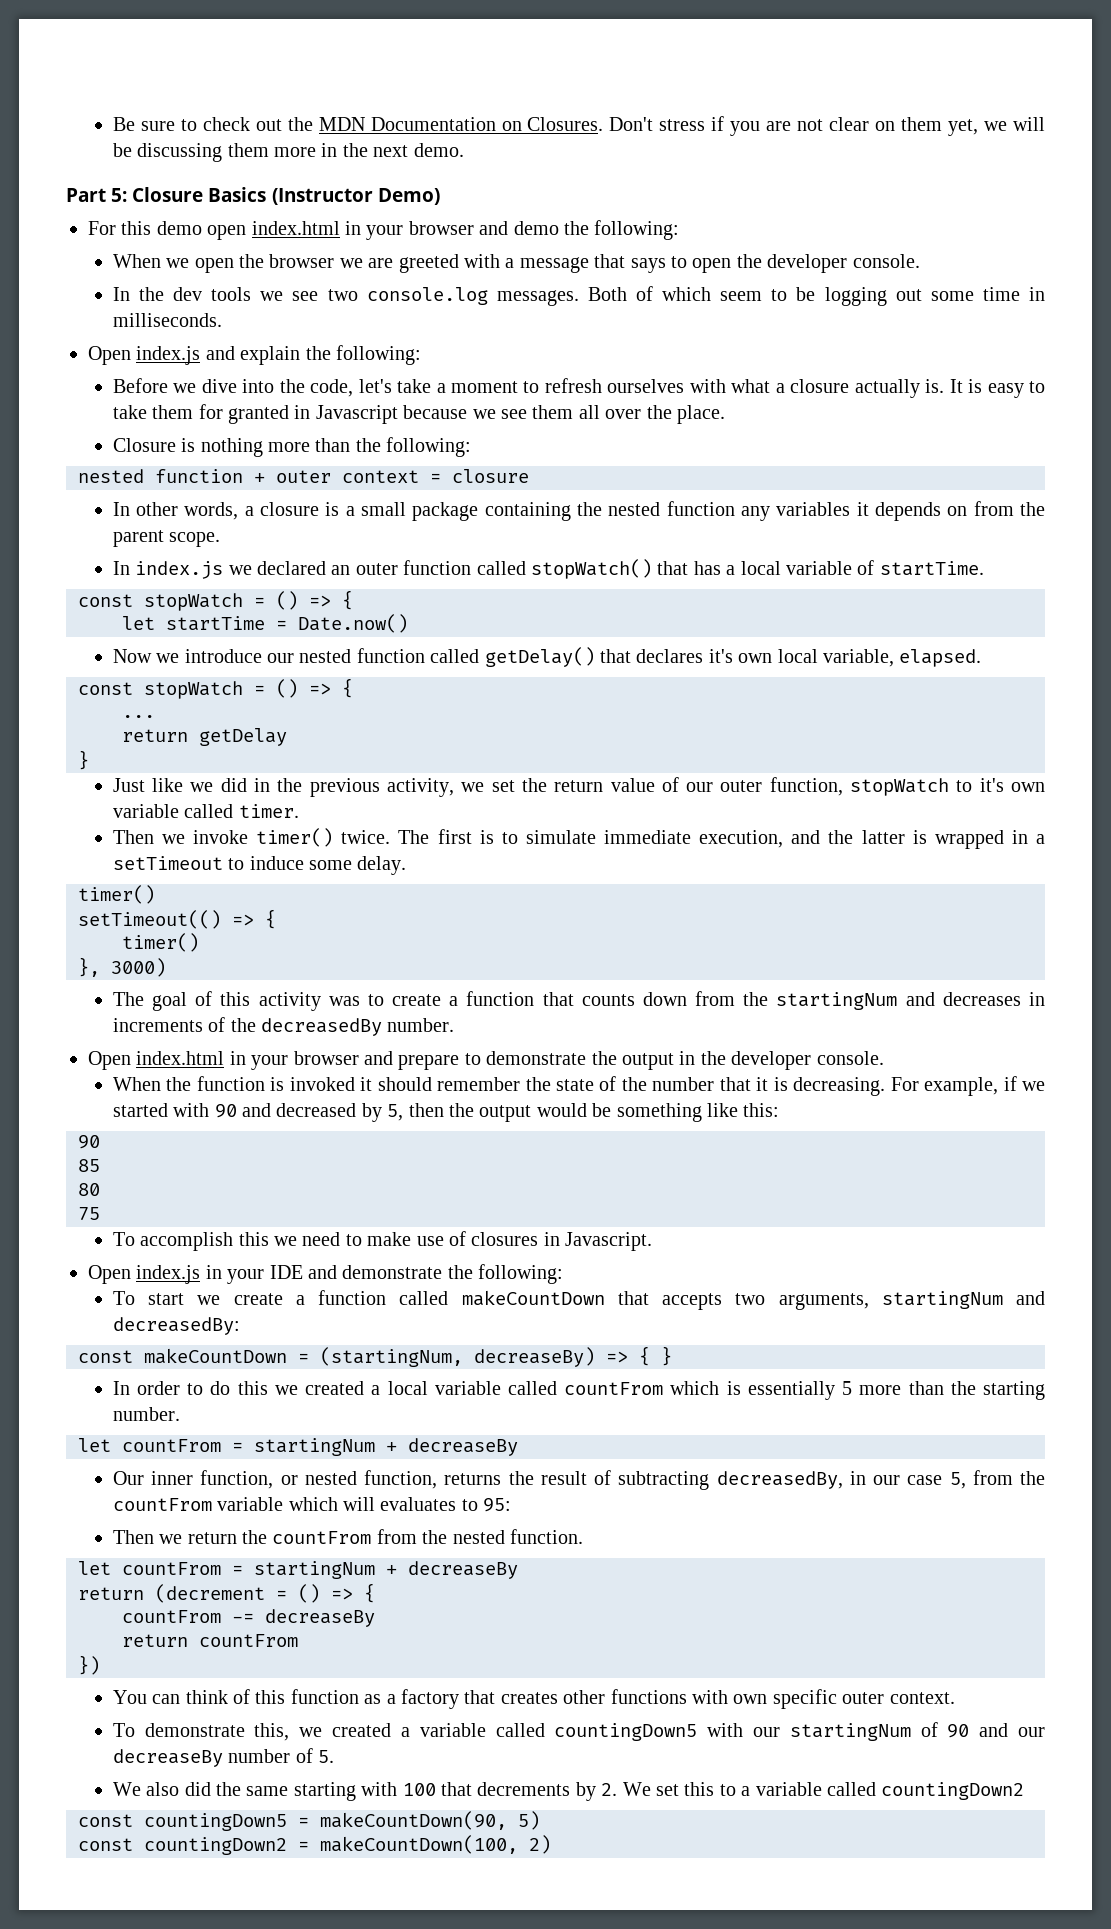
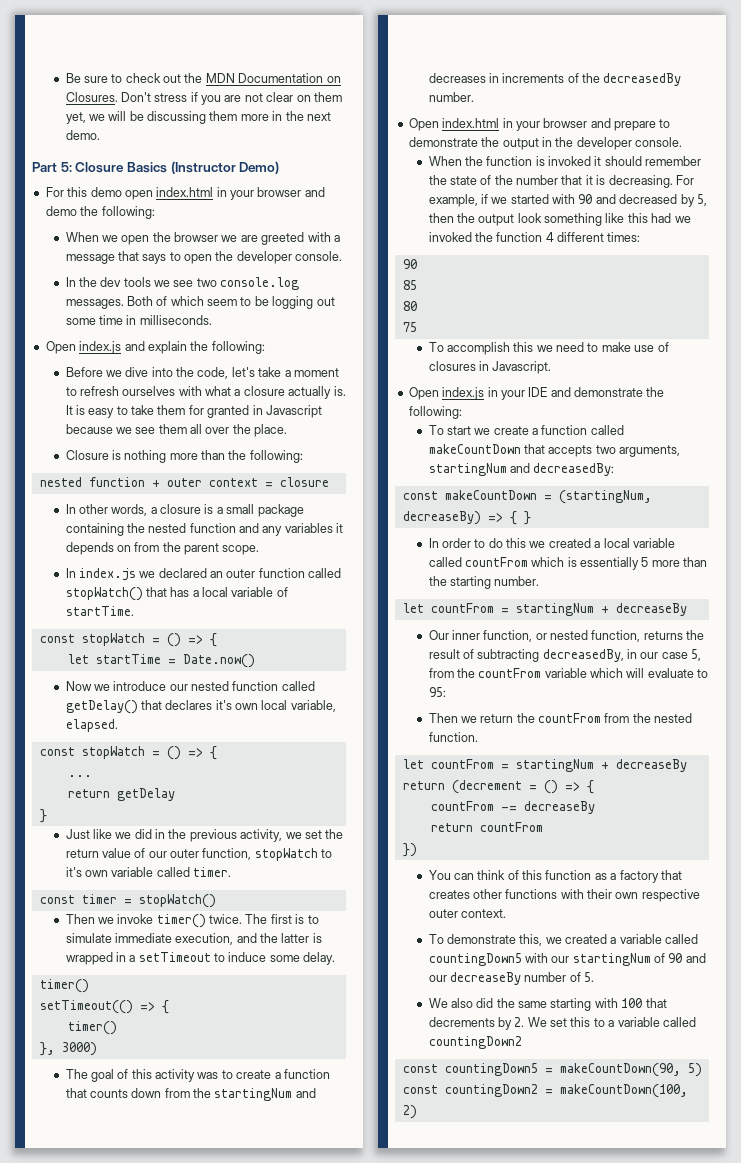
- In other words, a closure is a small package containing the nested function any variables it depends on from the parent scope.
+ In other words, a closure is a small package containing the nested function and any variables it depends on from the parent scope.
+ const timer = stopWatch()
- For example, if we started with 90 and decreased by 5, then the output would be something like this:
+ For example, if we started with 90 and decreased by 5, then the output look something like this had we invoked the function 4 different times:
- Our inner function, or nested function, returns the result of subtracting decreasedBy, in our case 5, from the countFrom variable which will evaluates to 95:
+ Our inner function, or nested function, returns the result of subtracting decreasedBy, in our case 5, from the countFrom variable which will evaluate to 95:
- You can think of this function as a factory that creates other functions with own specific outer context.
+ You can think of this function as a factory that creates other functions with their own respective outer context.

